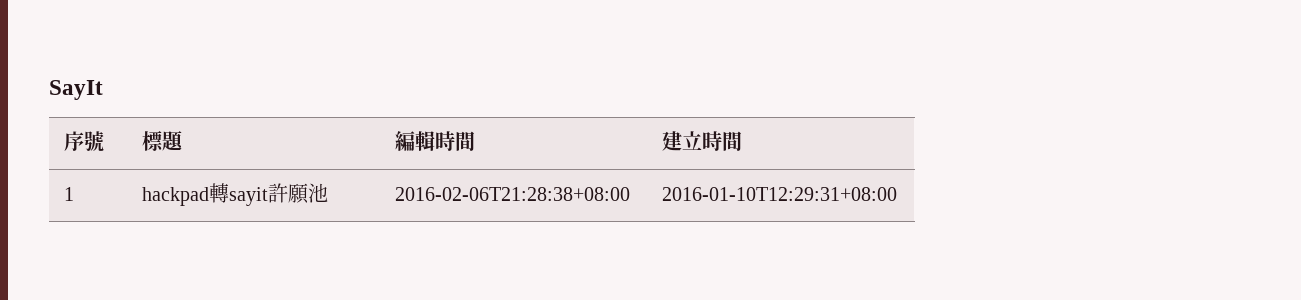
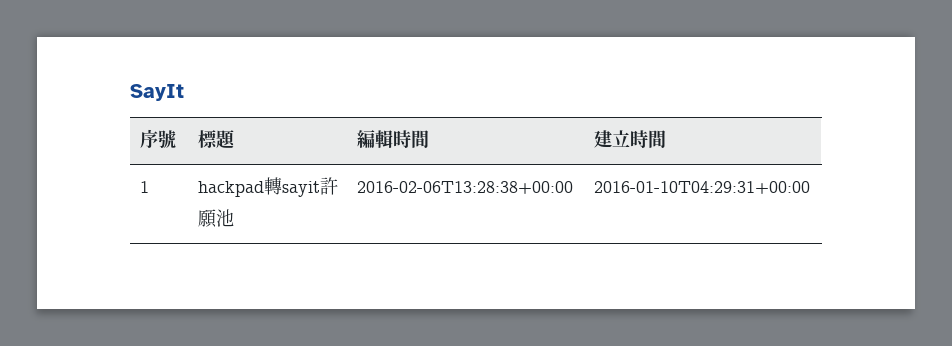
- 1 | hackpad轉sayit許願池 | 2016-02-06T21:28:38+08:00 | 2016-01-10T12:29:31+08:00
+ 1 | hackpad轉sayit許願池 | 2016-02-06T13:28:38+00:00 | 2016-01-10T04:29:31+00:00

